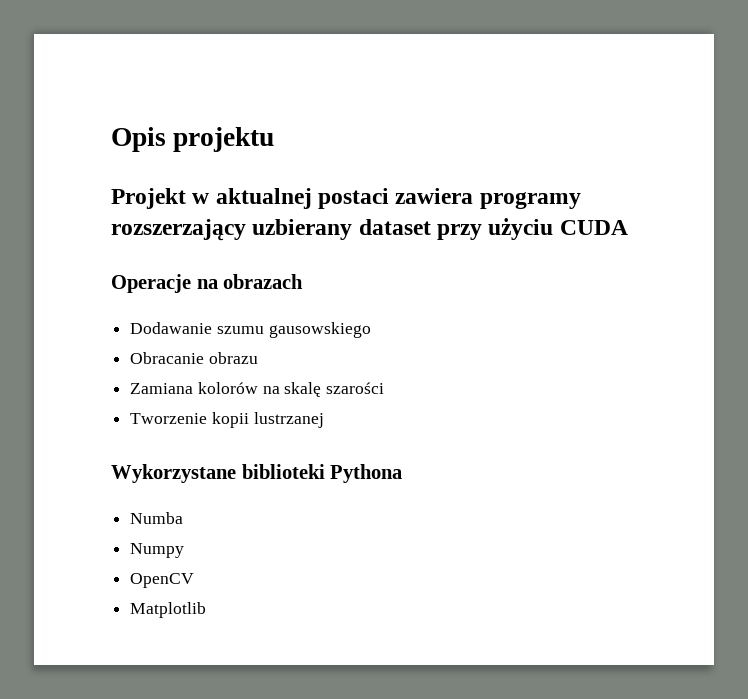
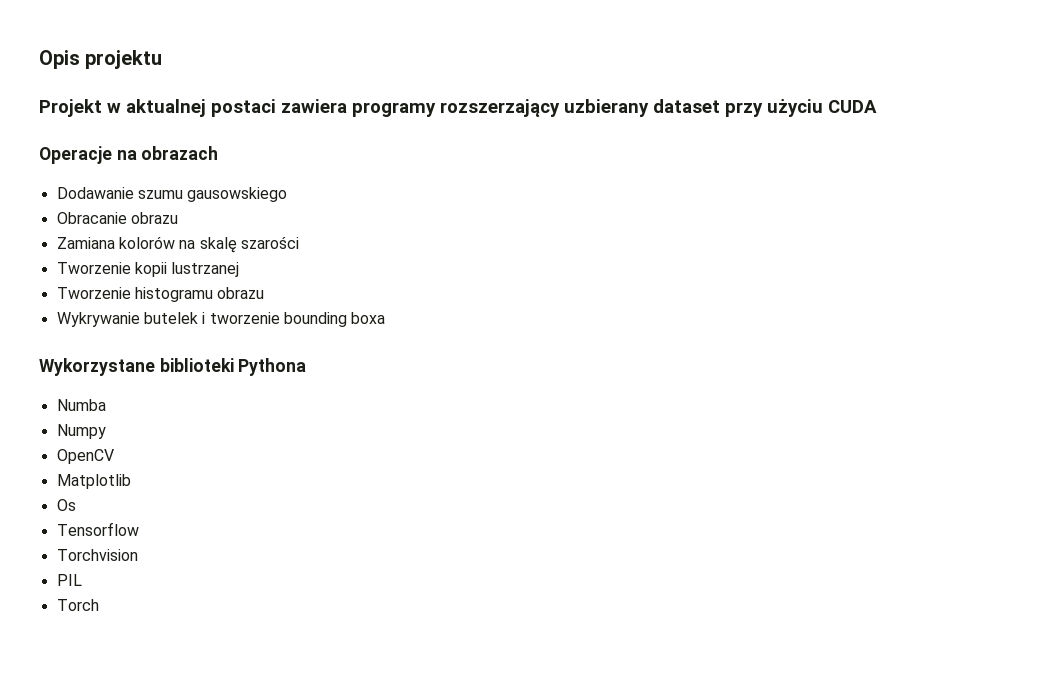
+ Tworzenie histogramu obrazu
+ Wykrywanie butelek i tworzenie bounding boxa
+ Os
+ Tensorflow
+ Torchvision
+ PIL
+ Torch

